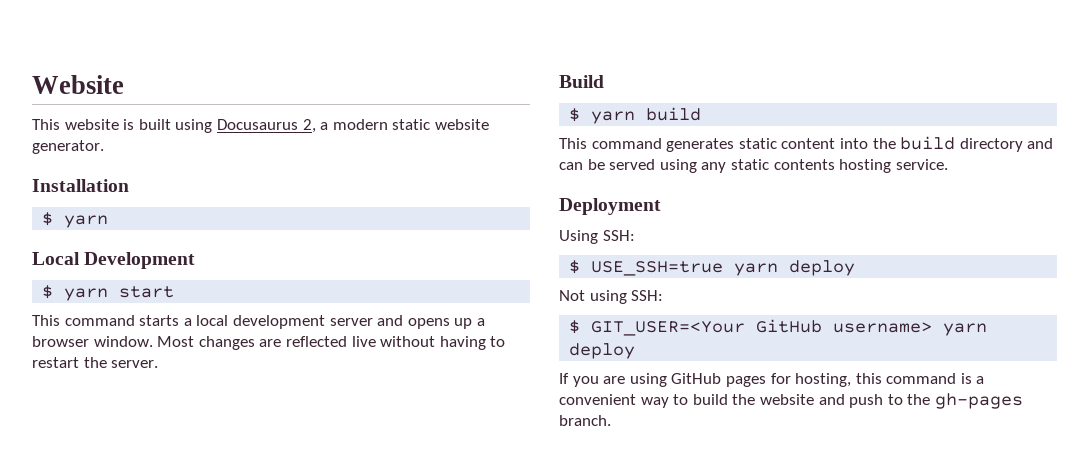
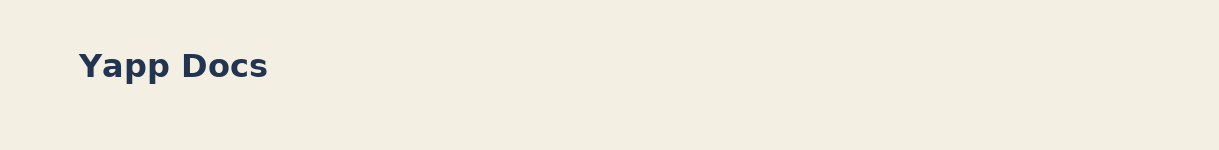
- Website
- This website is built using Docusaurus 2, a modern static website generator.
- Installation
- $ yarn
- Local Development
- $ yarn start
- This command starts a local development server and opens up a browser window. Most changes are reflected live without having to restart the server.
- Build
- $ yarn build
- This command generates static content into the build directory and can be served using any static contents hosting service.
- Deployment
- Using SSH:
- $ USE_SSH=true yarn deploy
- Not using SSH:
- $ GIT_USER=<Your GitHub username> yarn deploy
- If you are using GitHub pages for hosting, this command is a convenient way to build the website and push to the gh-pages branch.
+ Yapp Docs

